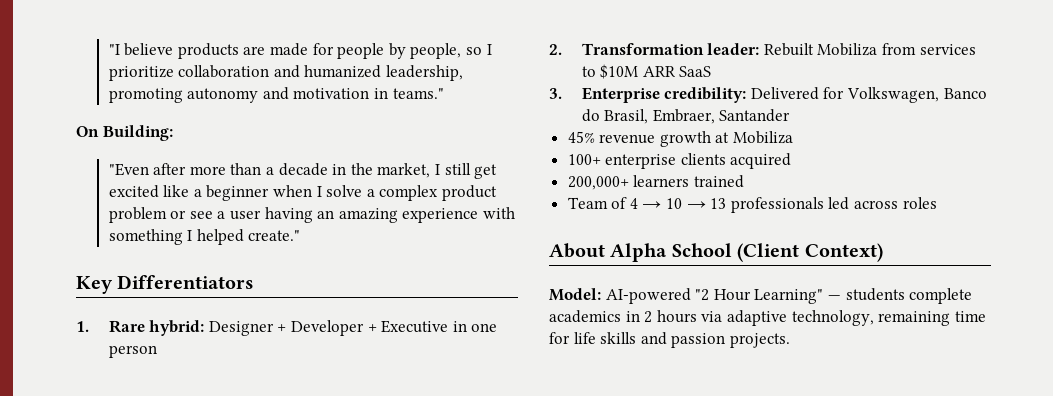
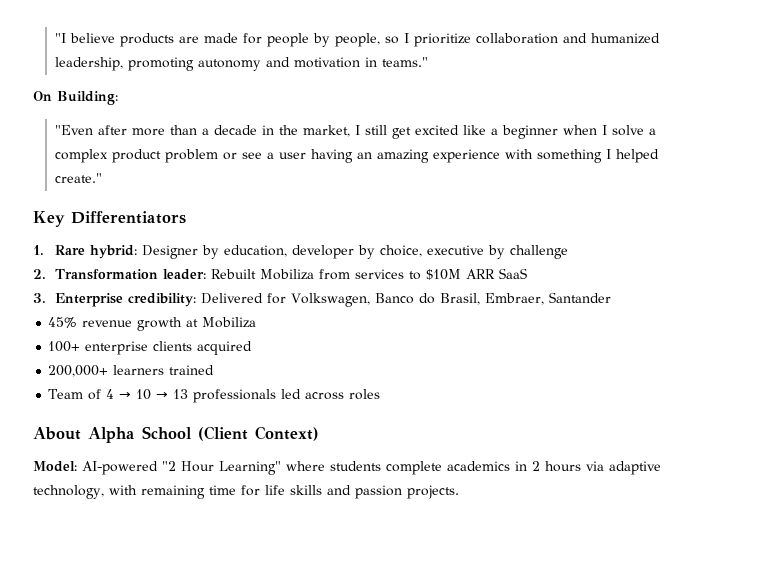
- 1. Rare hybrid: Designer + Developer + Executive in one person
+ 1. Rare hybrid: Designer by education, developer by choice, executive by challenge
- Model: AI-powered "2 Hour Learning" — students complete academics in 2 hours via adaptive technology, remaining time for life skills and passion projects.
+ Model: AI-powered "2 Hour Learning" where students complete academics in 2 hours via adaptive technology, with remaining time for life skills and passion projects.

